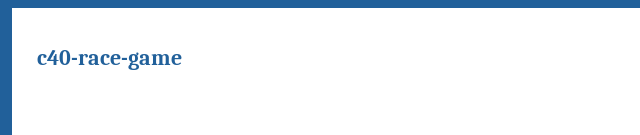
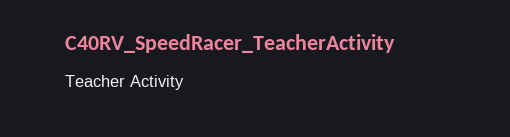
- c40-race-game
+ C40RV_SpeedRacer_TeacherActivity
+ Teacher Activity

